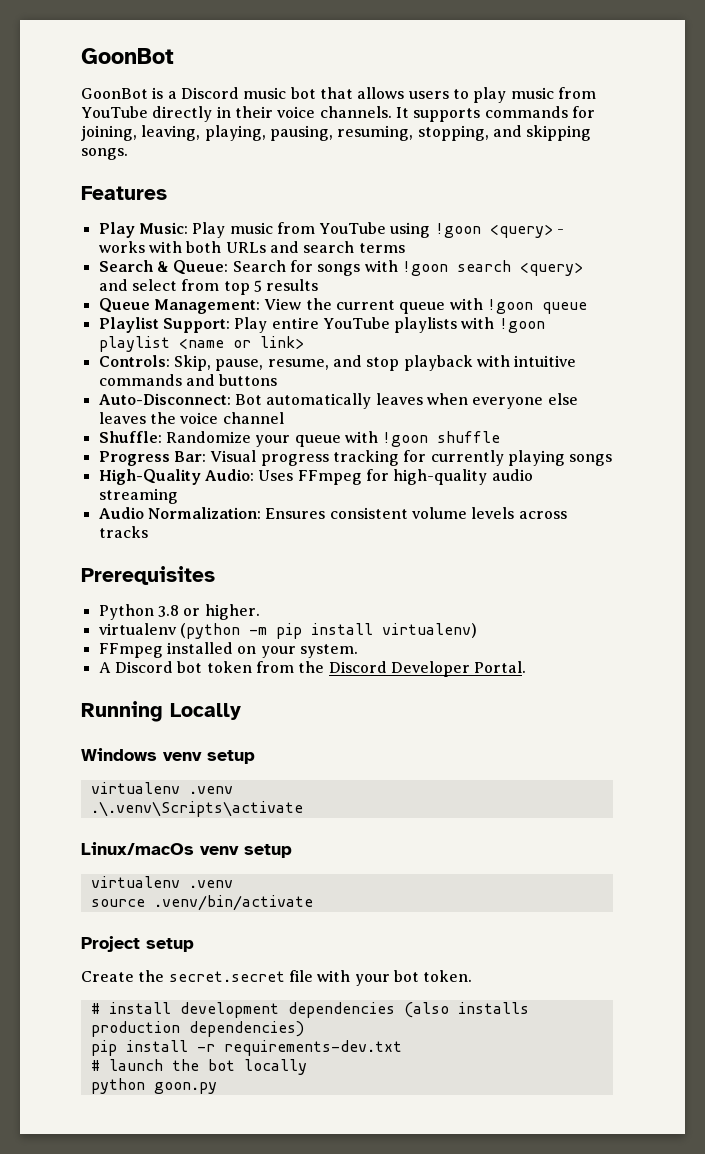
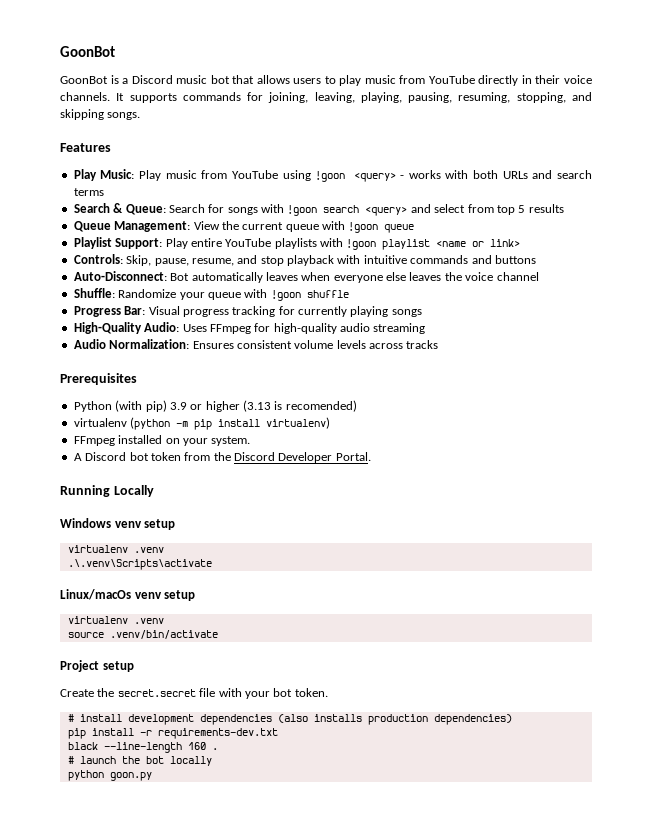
- Python 3.8 or higher.
+ Python (with pip) 3.9 or higher (3.13 is recomended)
+ black --line-length 160 .

